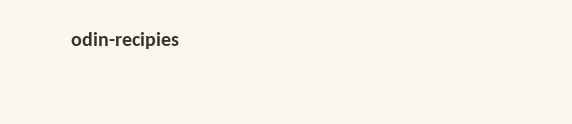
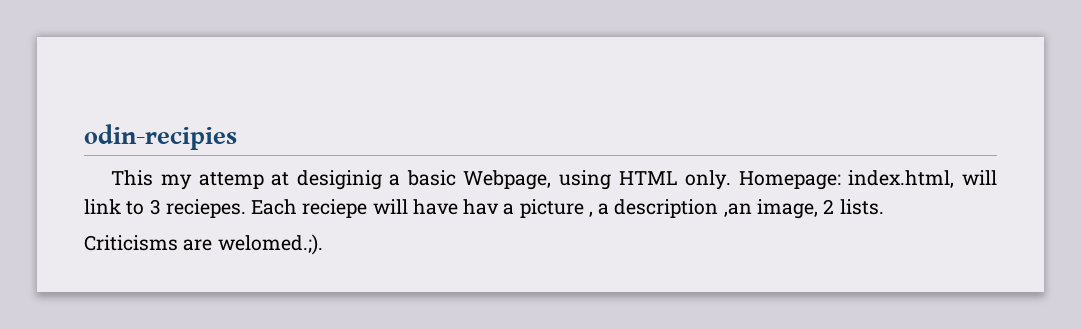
+ This my attemp at desiginig a basic Webpage, using HTML only. Homepage: index.html, will link to 3 reciepes. Each reciepe will have hav a picture , a description ,an image, 2 lists.
+ Criticisms are welomed.;).

